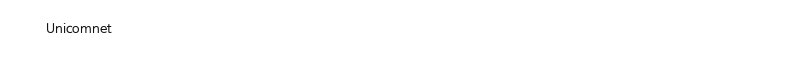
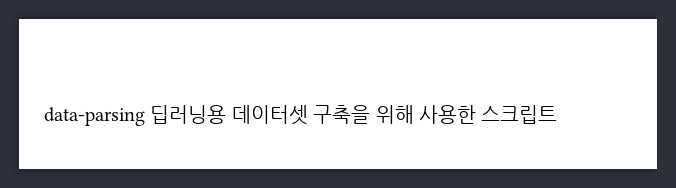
- Unicomnet
+ data-parsing 딥러닝용 데이터셋 구축을 위해 사용한 스크립트

